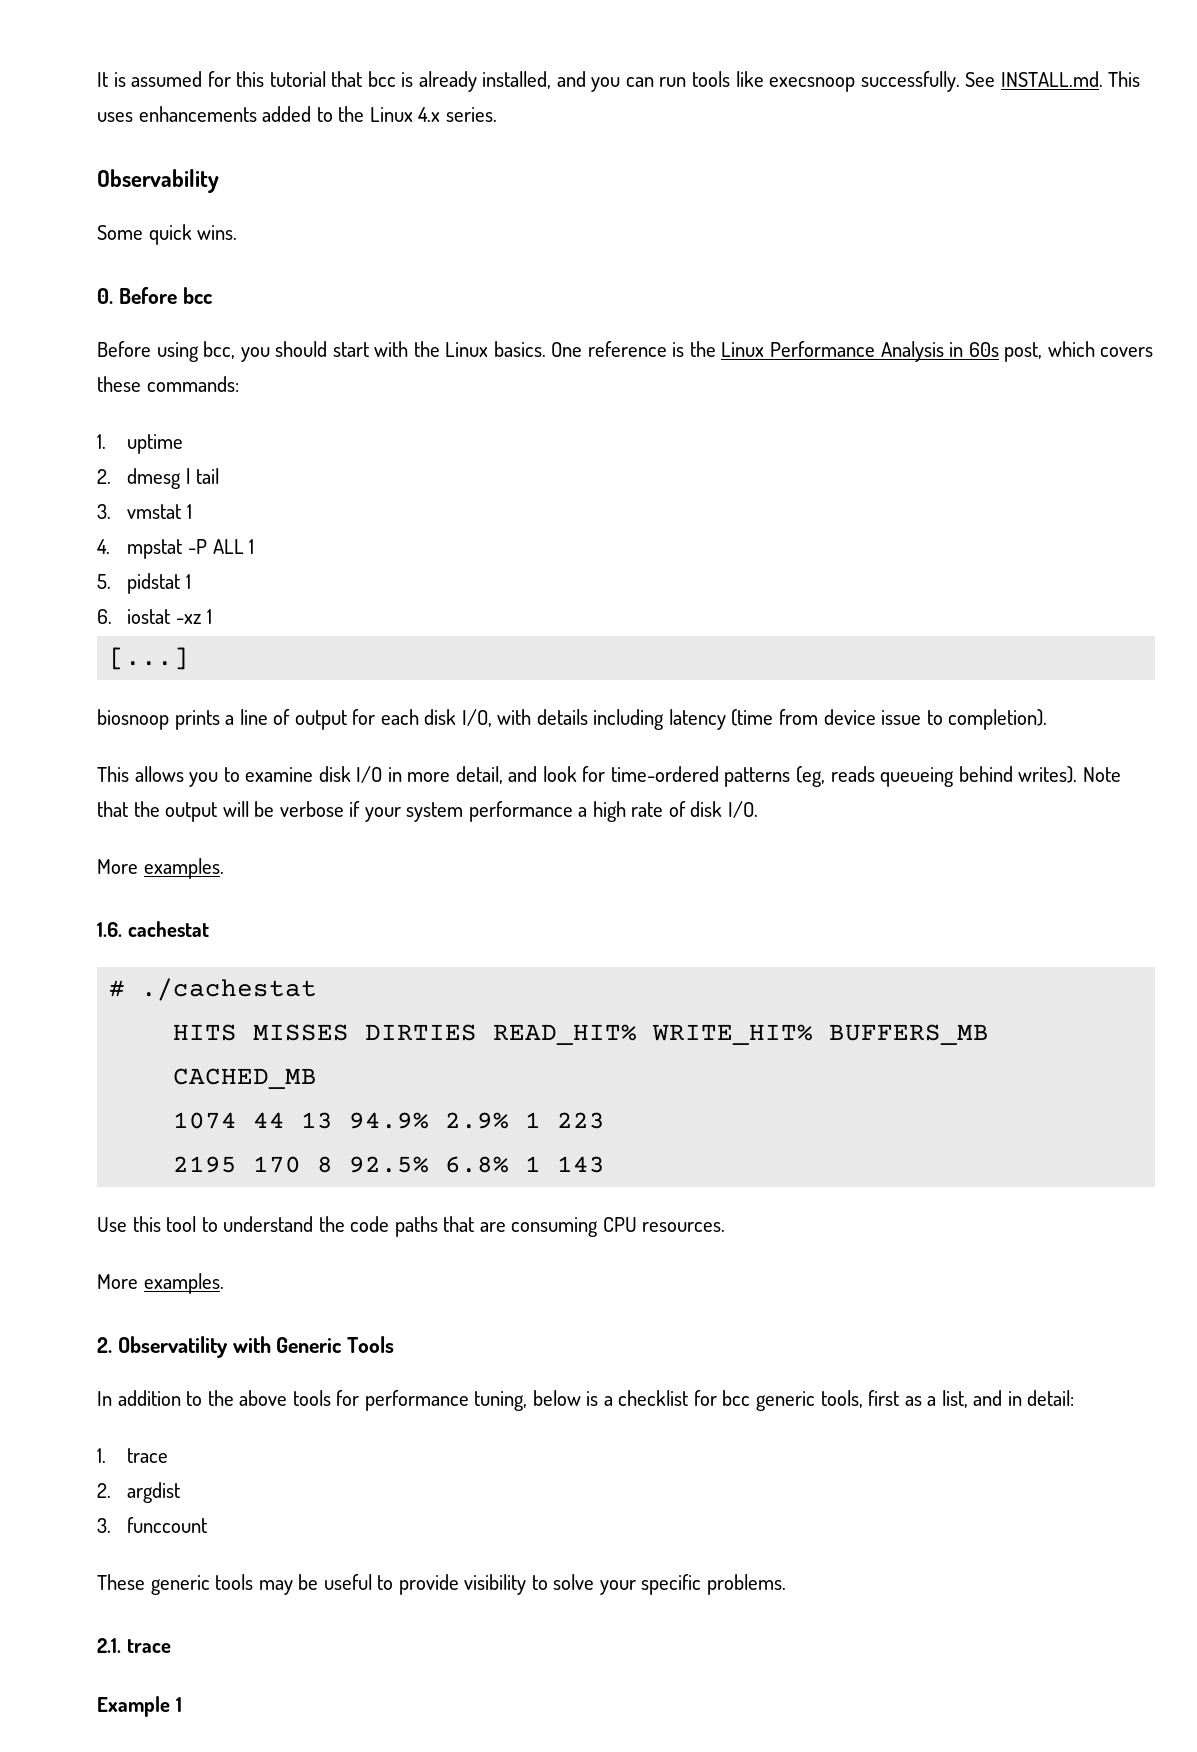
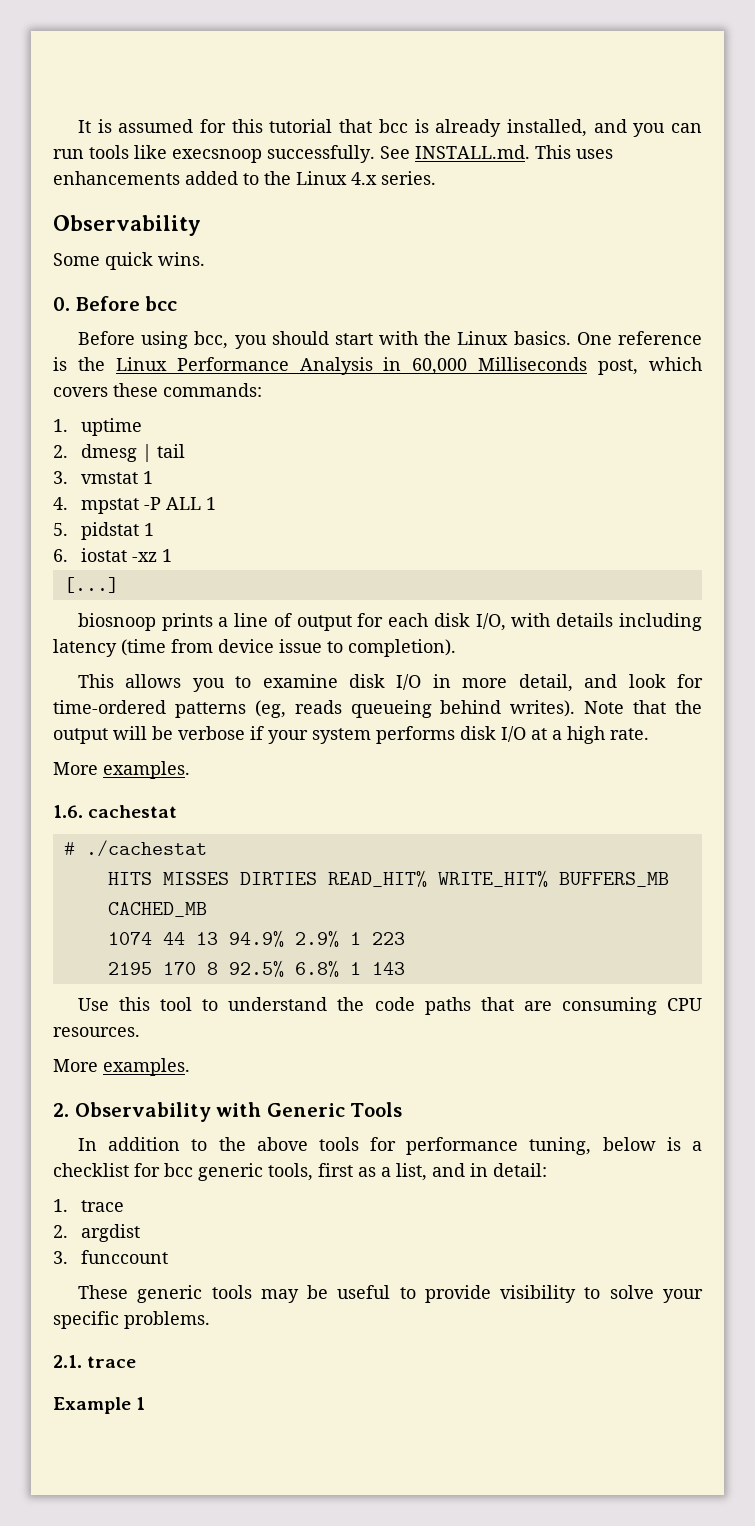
- One reference is the Linux Performance Analysis in 60s post, which covers these commands:
+ One reference is the Linux Performance Analysis in 60,000 Milliseconds post, which covers these commands:
- Note that the output will be verbose if your system performance a high rate of disk I/O.
+ Note that the output will be verbose if your system performs disk I/O at a high rate.
- 2. Observatility with Generic Tools
+ 2. Observability with Generic Tools

